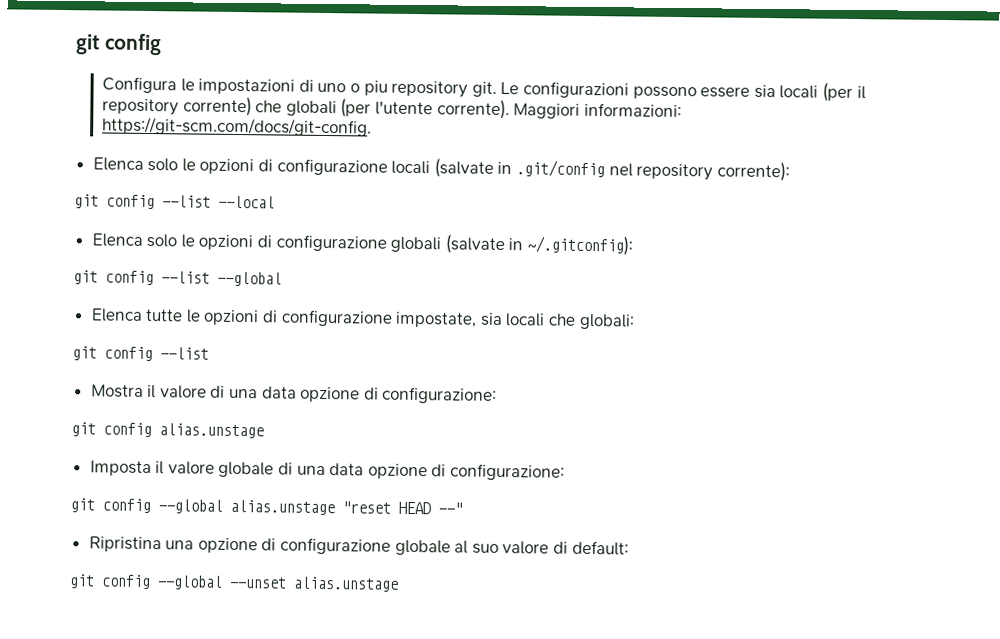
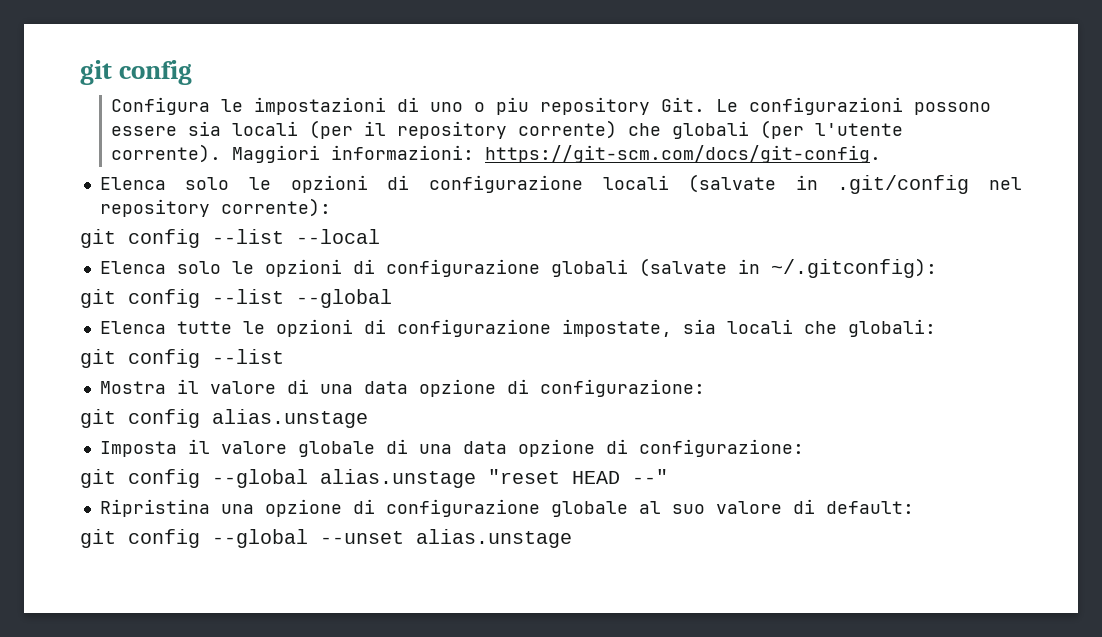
- Configura le impostazioni di uno o piu repository git. Le configurazioni possono essere sia locali (per il repository corrente) che globali (per l'utente corrente).
+ Configura le impostazioni di uno o piu repository Git. Le configurazioni possono essere sia locali (per il repository corrente) che globali (per l'utente corrente).

